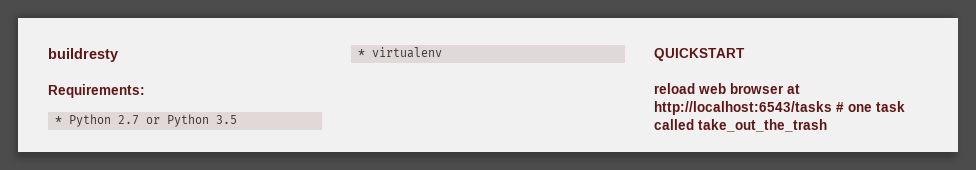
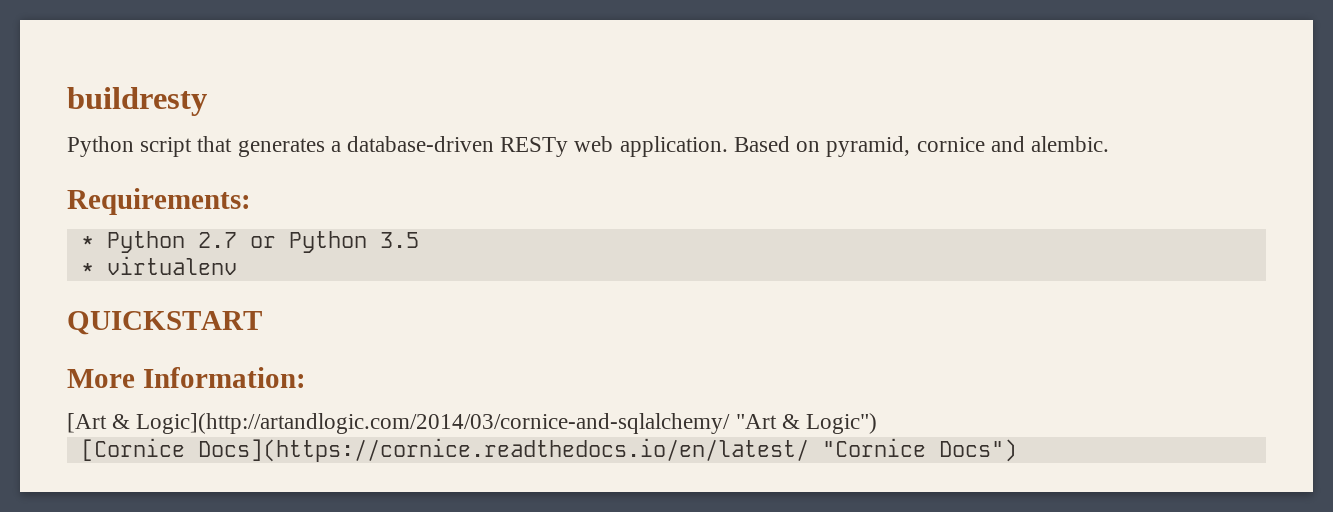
+ Python script that generates a database-driven RESTy web application. Based on pyramid, cornice and alembic.
- reload web browser at http://localhost:6543/tasks # one task called take_out_the_trash
+ More Information:
+ [Art & Logic](http://artandlogic.com/2014/03/cornice-and-sqlalchemy/ "Art & Logic")
+ [Cornice Docs](https://cornice.readthedocs.io/en/latest/ "Cornice Docs")

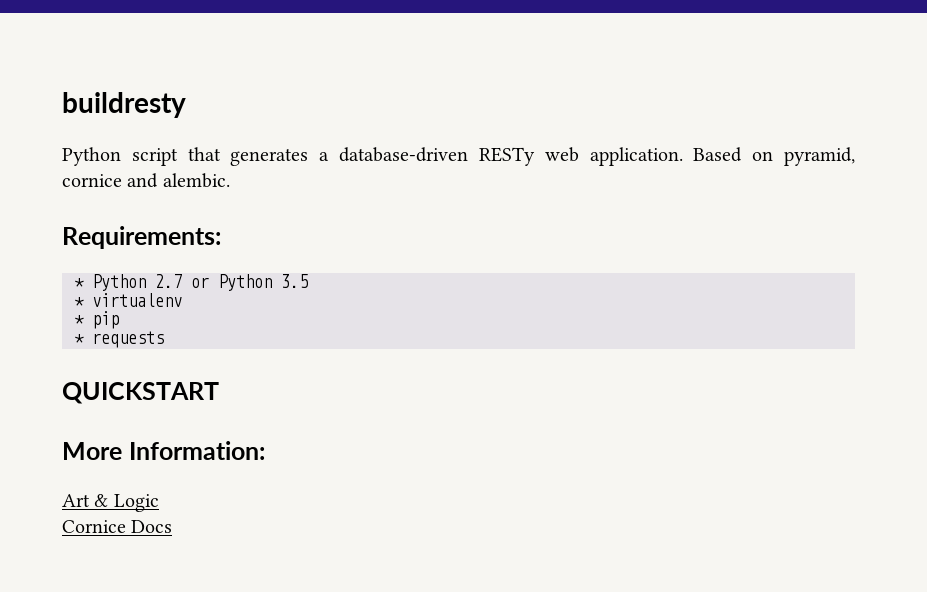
+ * pip
+ * requests
- [Art & Logic](http://artandlogic.com/2014/03/cornice-and-sqlalchemy/ "Art & Logic")
- [Cornice Docs](https://cornice.readthedocs.io/en/latest/ "Cornice Docs")
+ Art & Logic
+ Cornice Docs

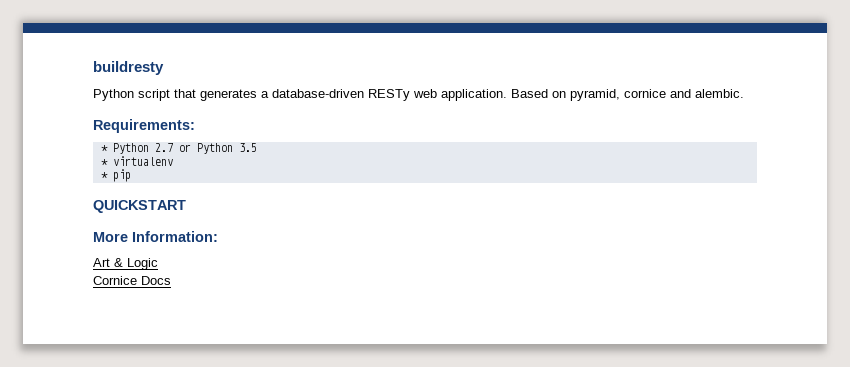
- * requests

